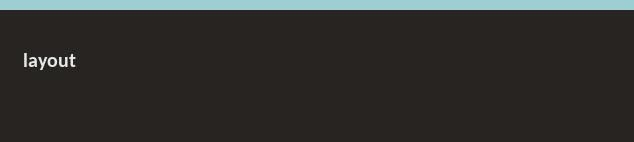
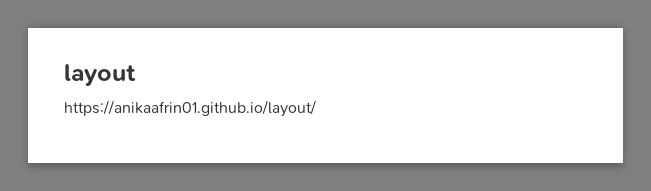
+ https://anikaafrin01.github.io/layout/

